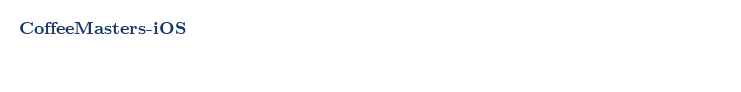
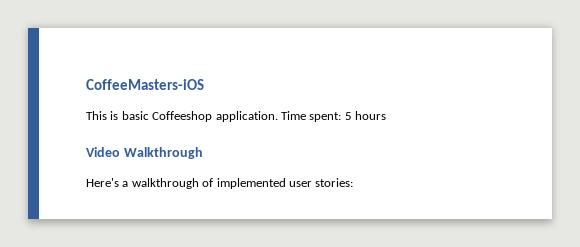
+ This is basic Coffeeshop application. Time spent: 5 hours
+ Video Walkthrough
+ Here's a walkthrough of implemented user stories:

